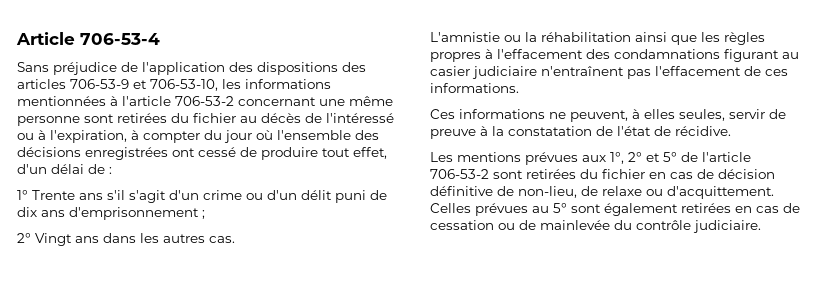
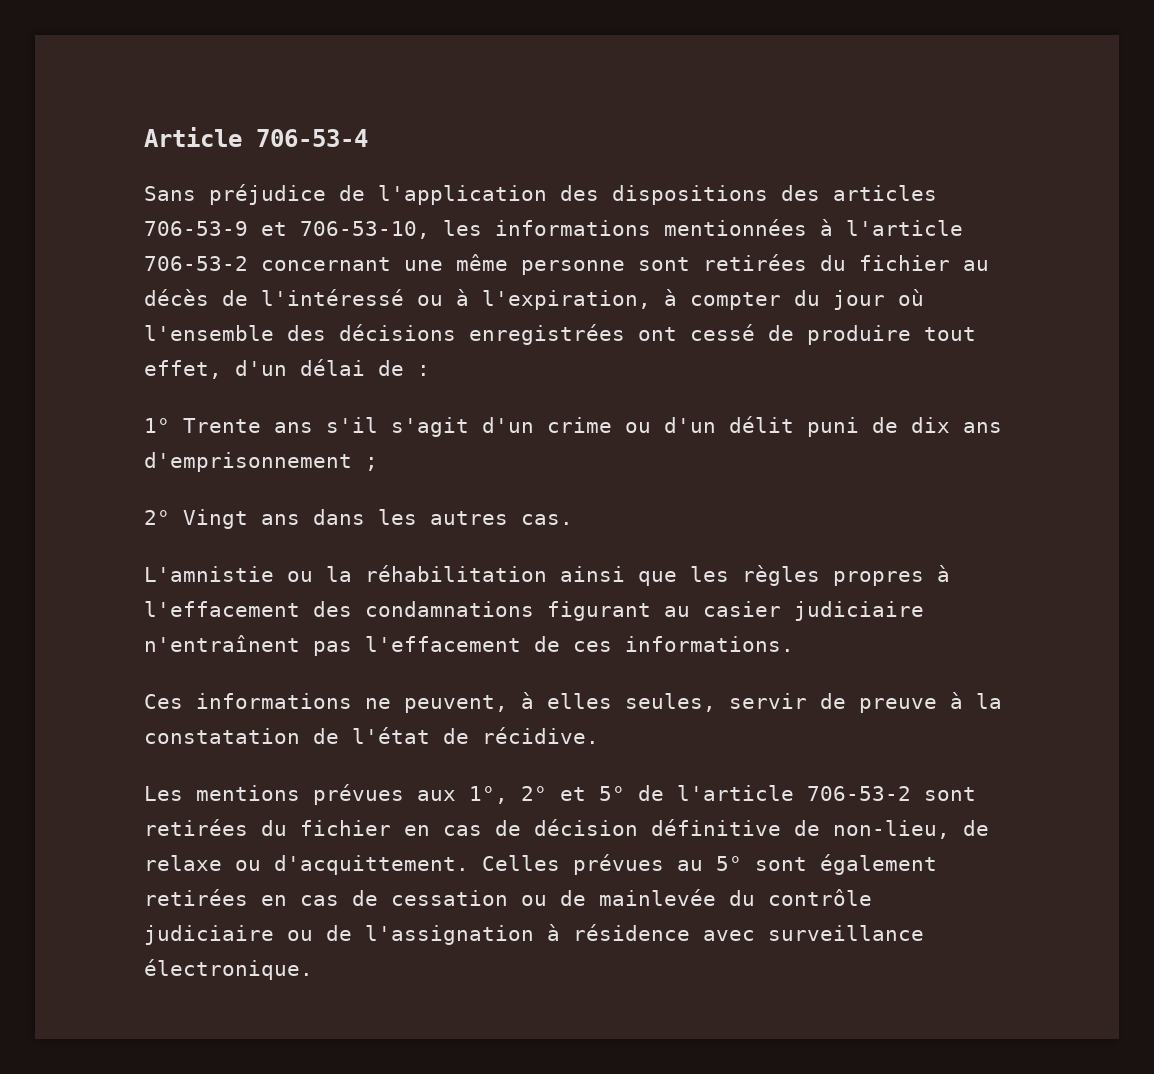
- Celles prévues au 5° sont également retirées en cas de cessation ou de mainlevée du contrôle judiciaire.
+ Celles prévues au 5° sont également retirées en cas de cessation ou de mainlevée du contrôle judiciaire ou de l'assignation à résidence avec surveillance électronique.

